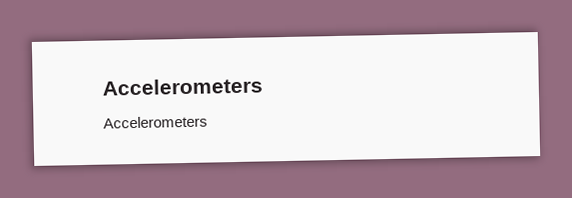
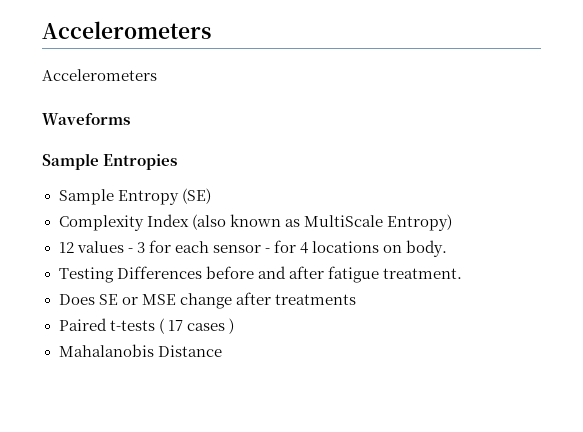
+ Waveforms
+ Sample Entropies
+ Sample Entropy (SE)
+ Complexity Index (also known as MultiScale Entropy)
+ 12 values - 3 for each sensor - for 4 locations on body.
+ Testing Differences before and after fatigue treatment.
+ Does SE or MSE change after treatments
+ Paired t-tests ( 17 cases )
+ Mahalanobis Distance

